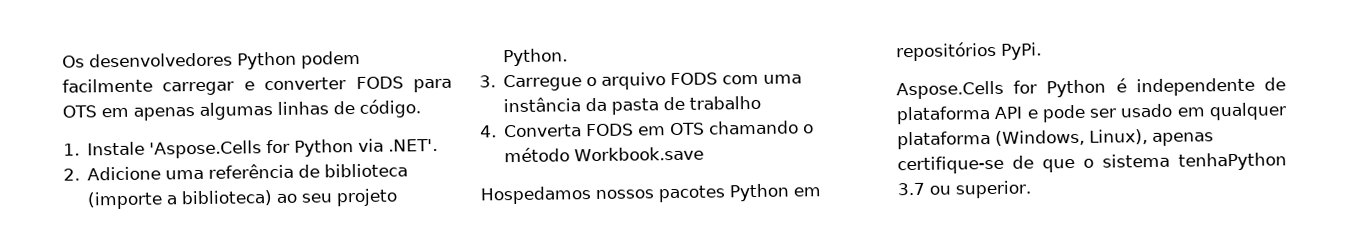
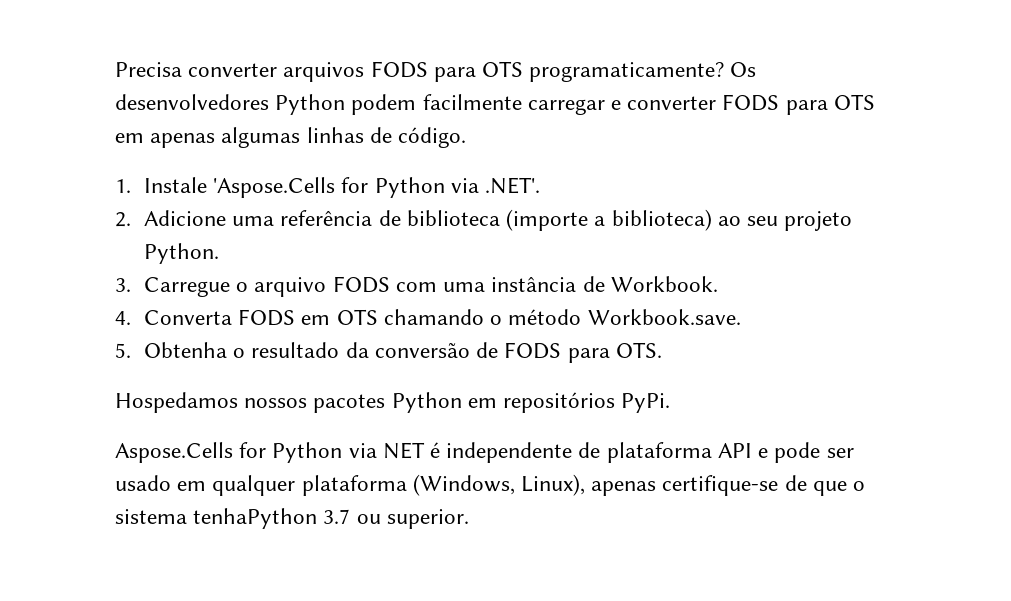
+ Precisa converter arquivos FODS para OTS programaticamente?
- 3. Carregue o arquivo FODS com uma instância da pasta de trabalho
+ 3. Carregue o arquivo FODS com uma instância de Workbook.
- 4. Converta FODS em OTS chamando o método Workbook.save
+ 4. Converta FODS em OTS chamando o método Workbook.save.
+ 5. Obtenha o resultado da conversão de FODS para OTS.
- Aspose.Cells for Python é independente de plataforma API e pode ser usado em qualquer plataforma (Windows, Linux), apenas certifique-se de que o sistema tenhaPython 3.7 ou superior.
+ Aspose.Cells for Python via NET é independente de plataforma API e pode ser usado em qualquer plataforma (Windows, Linux), apenas certifique-se de que o sistema tenhaPython 3.7 ou superior.

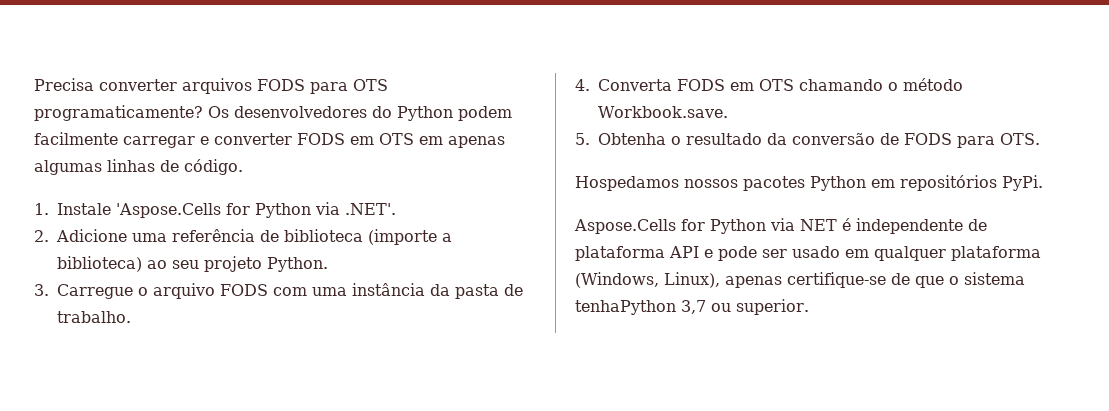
- Os desenvolvedores Python podem facilmente carregar e converter FODS para OTS em apenas algumas linhas de código.
+ Os desenvolvedores do Python podem facilmente carregar e converter FODS em OTS em apenas algumas linhas de código.
- 3. Carregue o arquivo FODS com uma instância de Workbook.
+ 3. Carregue o arquivo FODS com uma instância da pasta de trabalho.
- Aspose.Cells for Python via NET é independente de plataforma API e pode ser usado em qualquer plataforma (Windows, Linux), apenas certifique-se de que o sistema tenhaPython 3.7 ou superior.
+ Aspose.Cells for Python via NET é independente de plataforma API e pode ser usado em qualquer plataforma (Windows, Linux), apenas certifique-se de que o sistema tenhaPython 3,7 ou superior.

